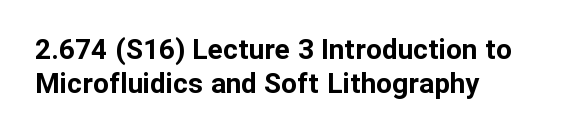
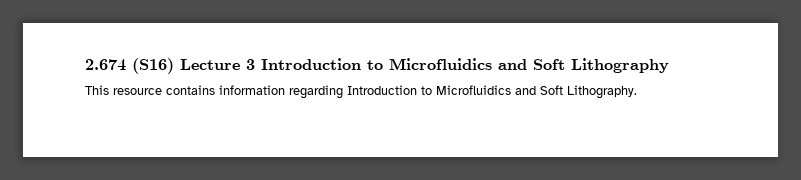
+ This resource contains information regarding Introduction to Microfluidics and Soft Lithography.

